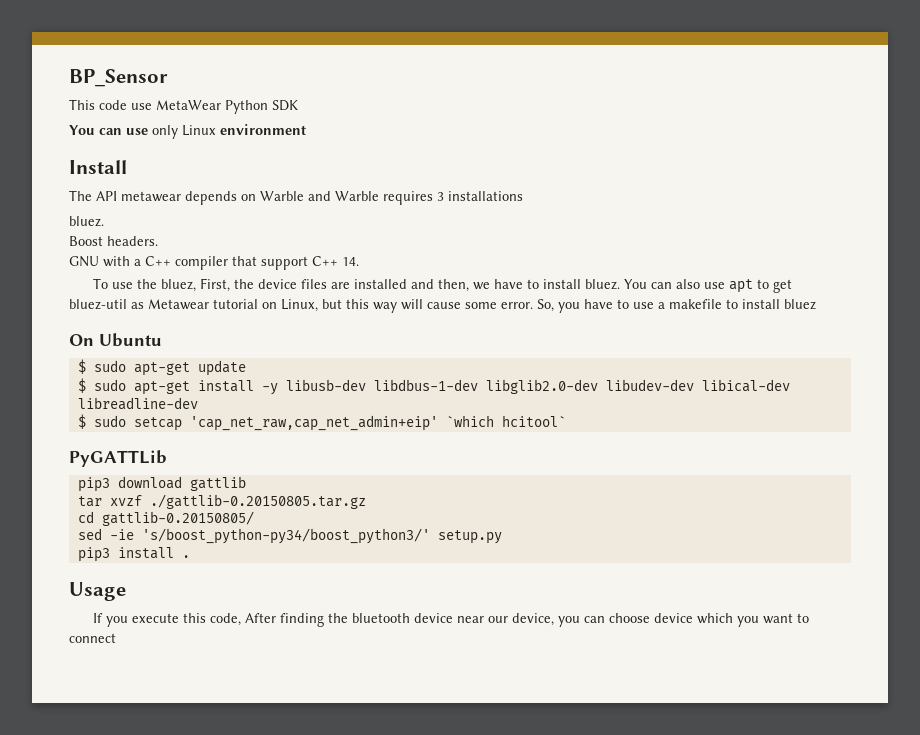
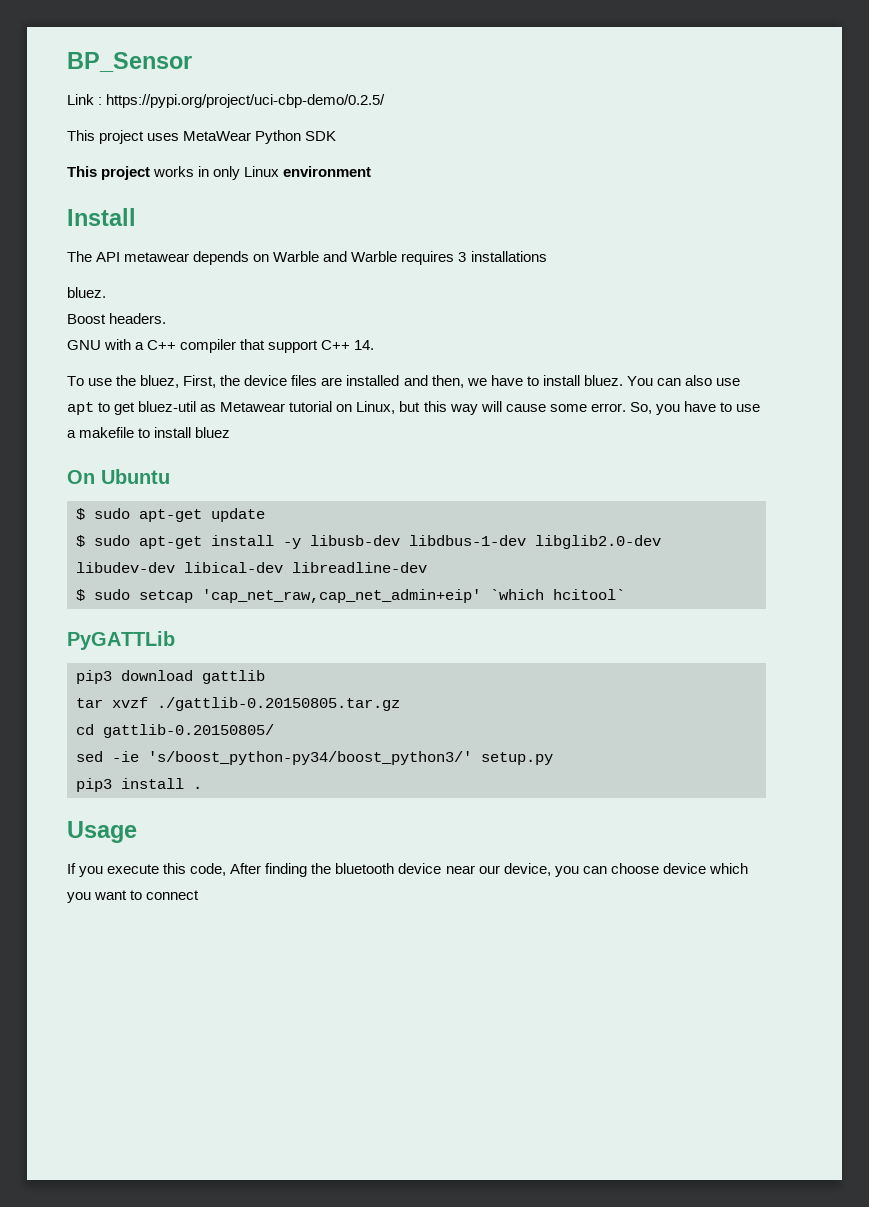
- This code use MetaWear Python SDK
+ Link : https://pypi.org/project/uci-cbp-demo/0.2.5/
+ This project uses MetaWear Python SDK
- You can use only Linux environment
+ This project works in only Linux environment

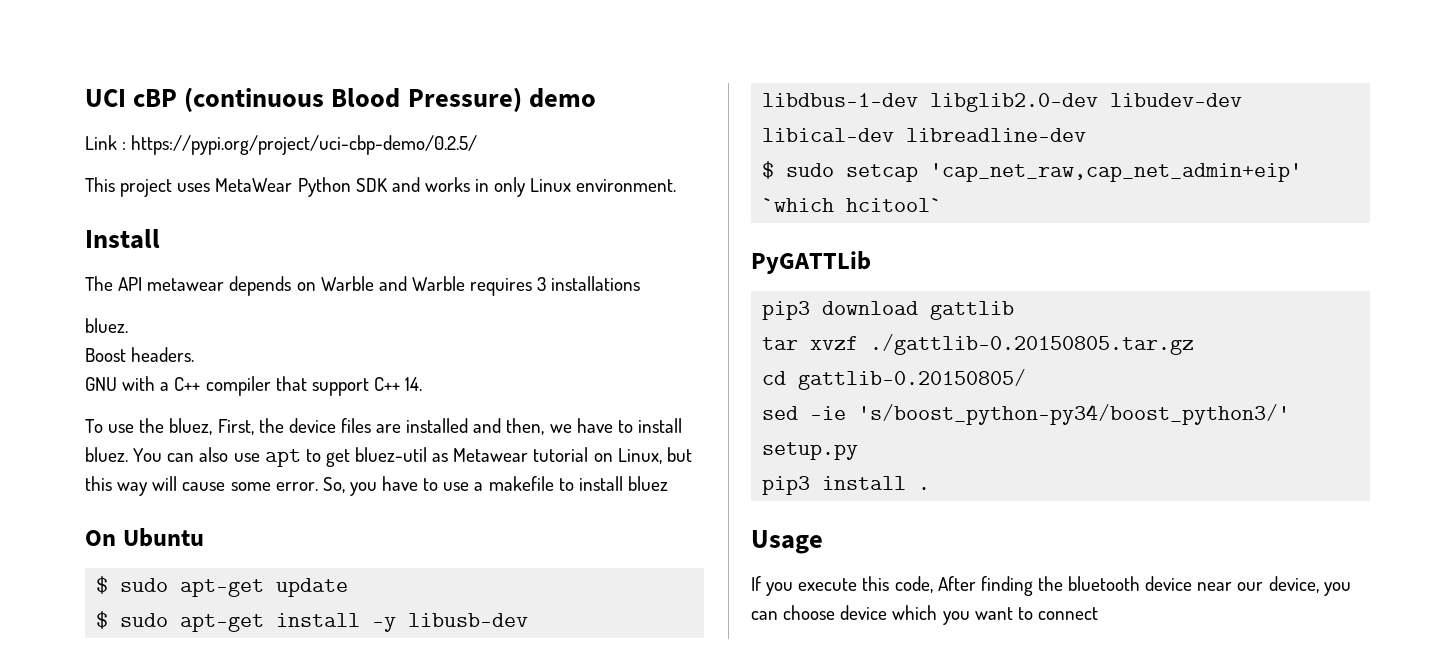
- BP_Sensor
+ UCI cBP (continuous Blood Pressure) demo
- This project uses MetaWear Python SDK
- This project works in only Linux environment
+ This project uses MetaWear Python SDK and works in only Linux environment.

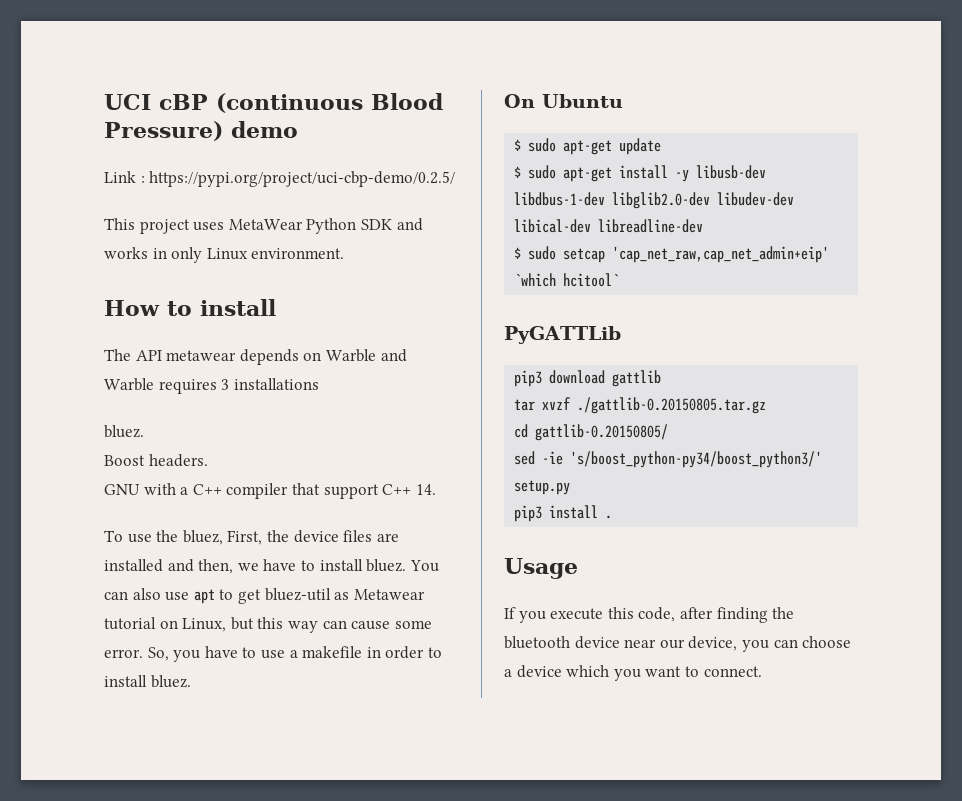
- Install
+ How to install
- You can also use apt to get bluez-util as Metawear tutorial on Linux, but this way will cause some error.
+ You can also use apt to get bluez-util as Metawear tutorial on Linux, but this way can cause some error.
- So, you have to use a makefile to install bluez
+ So, you have to use a makefile in order to install bluez.
- If you execute this code, After finding the bluetooth device near our device, you can choose device which you want to connect
+ If you execute this code, after finding the bluetooth device near our device, you can choose a device which you want to connect.

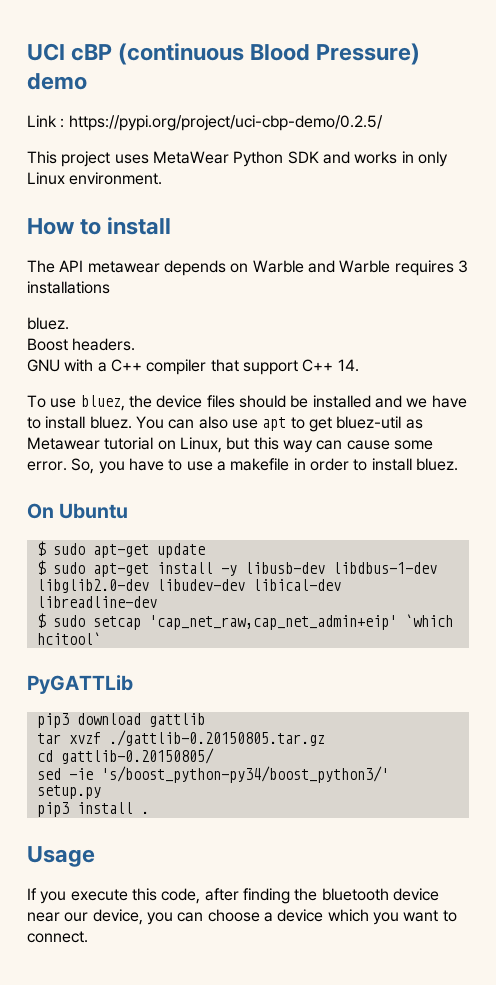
- To use the bluez, First, the device files are installed and then, we have to install bluez.
+ To use bluez, the device files should be installed and we have to install bluez.

